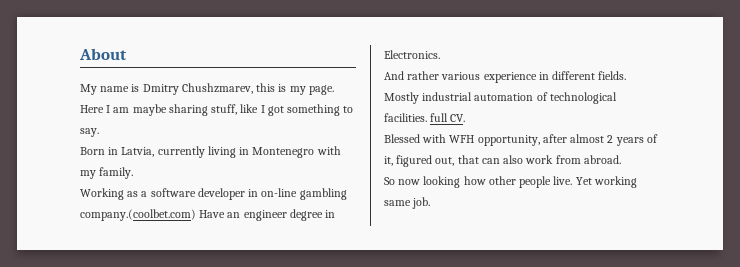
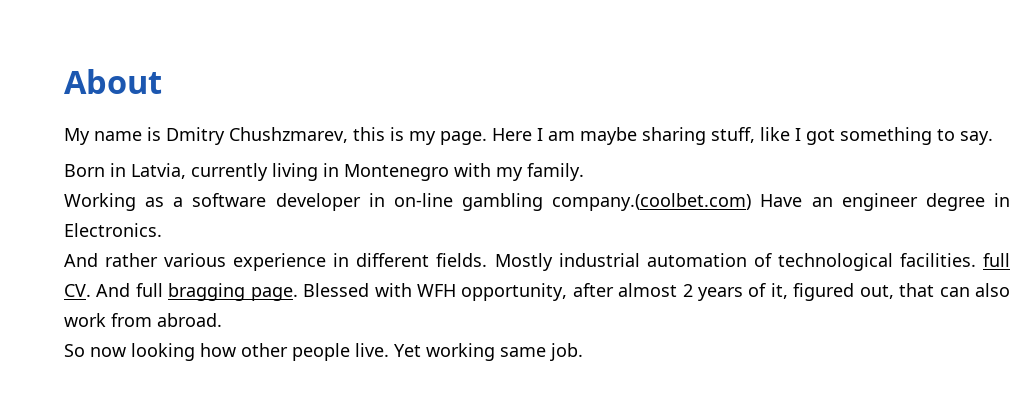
- Mostly industrial automation of technological facilities. full CV.
- Blessed with WFH opportunity, after almost 2 years of it, figured out, that can also work from abroad.
+ Mostly industrial automation of technological facilities. full CV. And full bragging page. Blessed with WFH opportunity, after almost 2 years of it, figured out, that can also work from abroad.

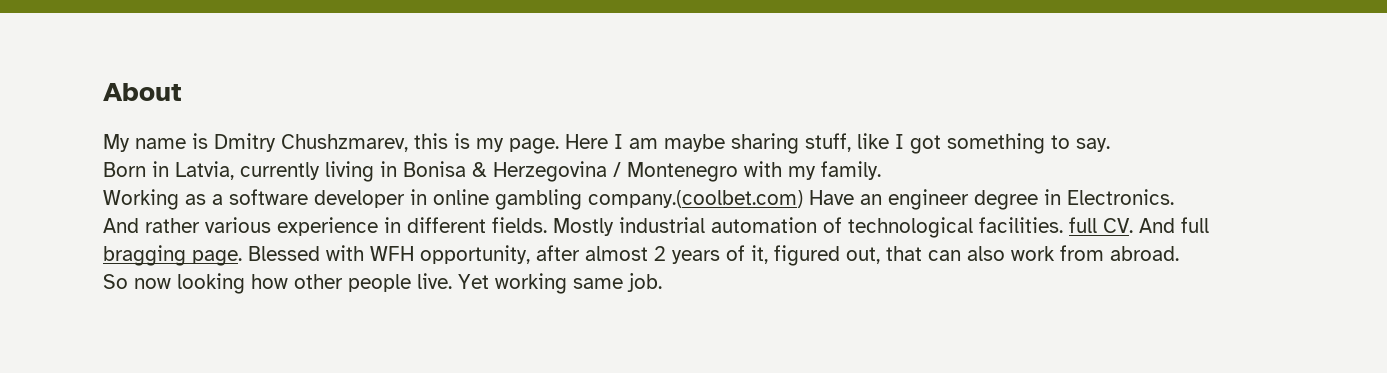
- Born in Latvia, currently living in Montenegro with my family.
+ Born in Latvia, currently living in Bonisa & Herzegovina / Montenegro with my family.
- Working as a software developer in on-line gambling company.(coolbet.com) Have an engineer degree in Electronics.
+ Working as a software developer in online gambling company.(coolbet.com) Have an engineer degree in Electronics.

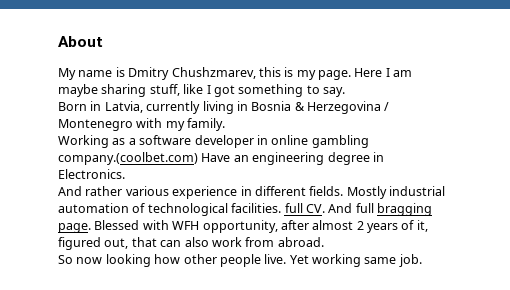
- Born in Latvia, currently living in Bonisa & Herzegovina / Montenegro with my family.
+ Born in Latvia, currently living in Bosnia & Herzegovina / Montenegro with my family.
- Working as a software developer in online gambling company.(coolbet.com) Have an engineer degree in Electronics.
+ Working as a software developer in online gambling company.(coolbet.com) Have an engineering degree in Electronics.

